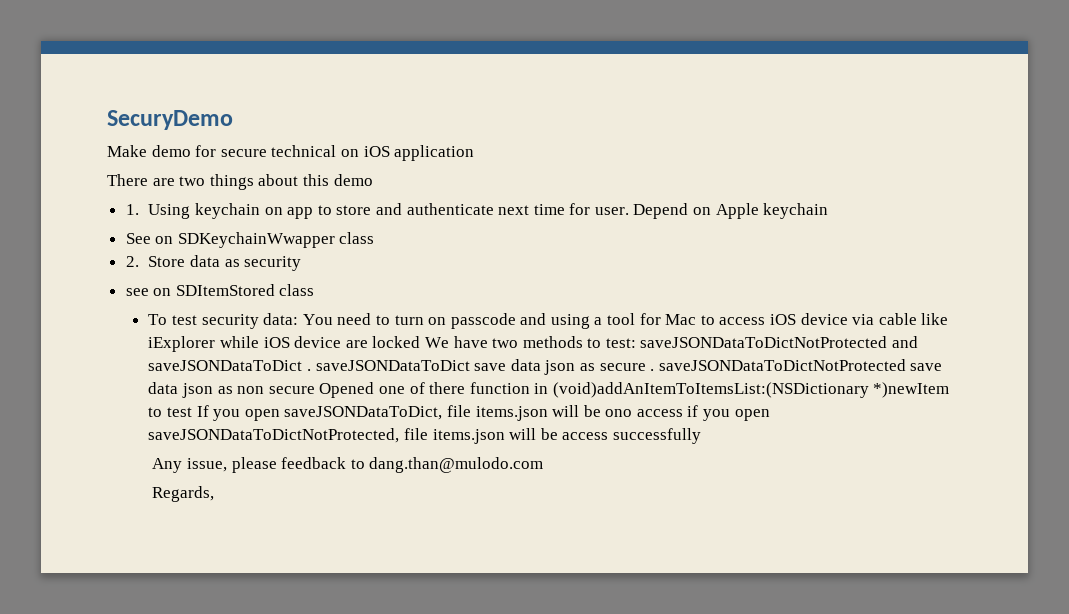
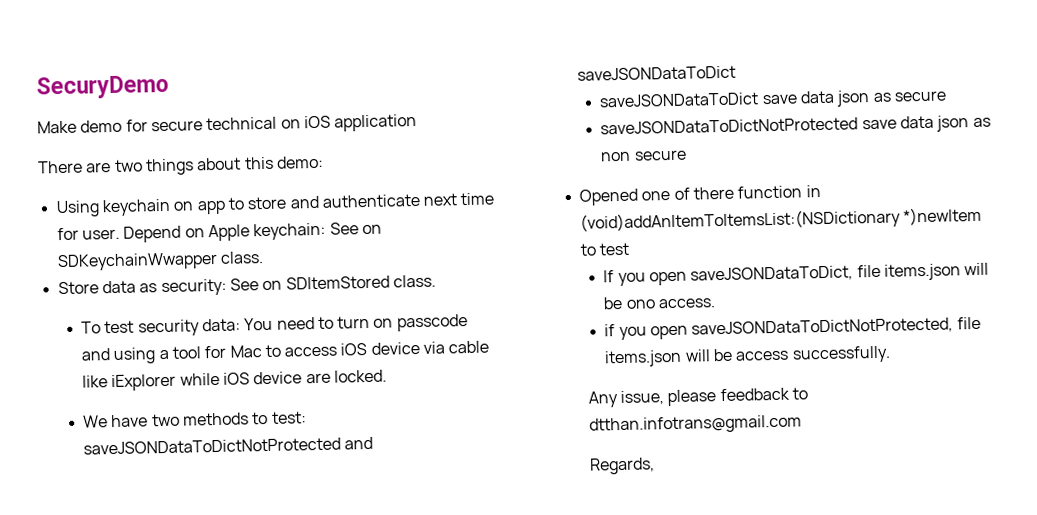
- There are two things about this demo
- 1. Using keychain on app to store and authenticate next time for user.
+ There are two things about this demo:
+ Using keychain on app to store and authenticate next time for user.
- Depend on Apple keychain
- See on SDKeychainWwapper class
- 2. Store data as security
- see on SDItemStored class
+ Depend on Apple keychain: See on SDKeychainWwapper class.
+ Store data as security: See on SDItemStored class.
- You need to turn on passcode and using a tool for Mac to access iOS device via cable like iExplorer while iOS device are locked We have two methods to test:
+ You need to turn on passcode and using a tool for Mac to access iOS device via cable like iExplorer while iOS device are locked.
+ We have two methods to test:
- saveJSONDataToDictNotProtected and saveJSONDataToDict . saveJSONDataToDict save data json as secure . saveJSONDataToDictNotProtected save data json as non secure Opened one of there function in (void)addAnItemToItemsList:(NSDictionary *)newItem to test If you open saveJSONDataToDict, file items.json will be ono access if you open saveJSONDataToDictNotProtected, file items.json will be access successfully
+ saveJSONDataToDictNotProtected and saveJSONDataToDict
+ saveJSONDataToDict save data json as secure
+ saveJSONDataToDictNotProtected save data json as non secure
+ Opened one of there function in (void)addAnItemToItemsList:(NSDictionary *)newItem to test
+ If you open saveJSONDataToDict, file items.json will be ono access.
+ if you open saveJSONDataToDictNotProtected, file items.json will be access successfully.
- Any issue, please feedback to dang.than@mulodo.com
+ Any issue, please feedback to dtthan.infotrans@gmail.com

